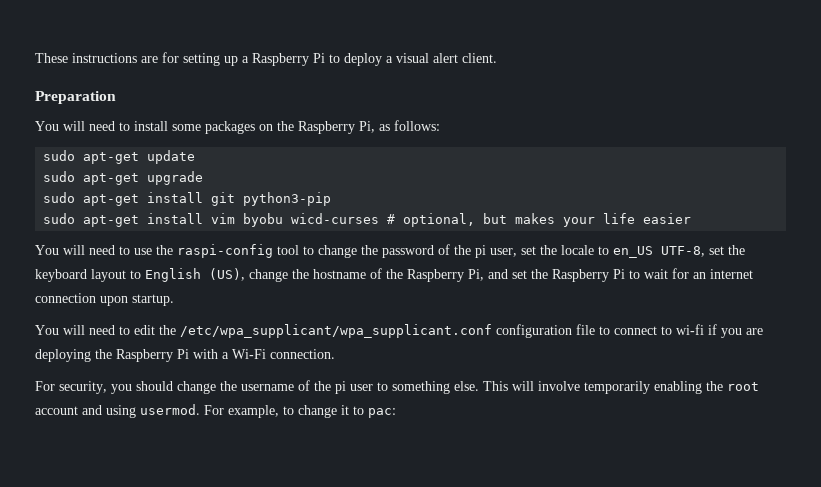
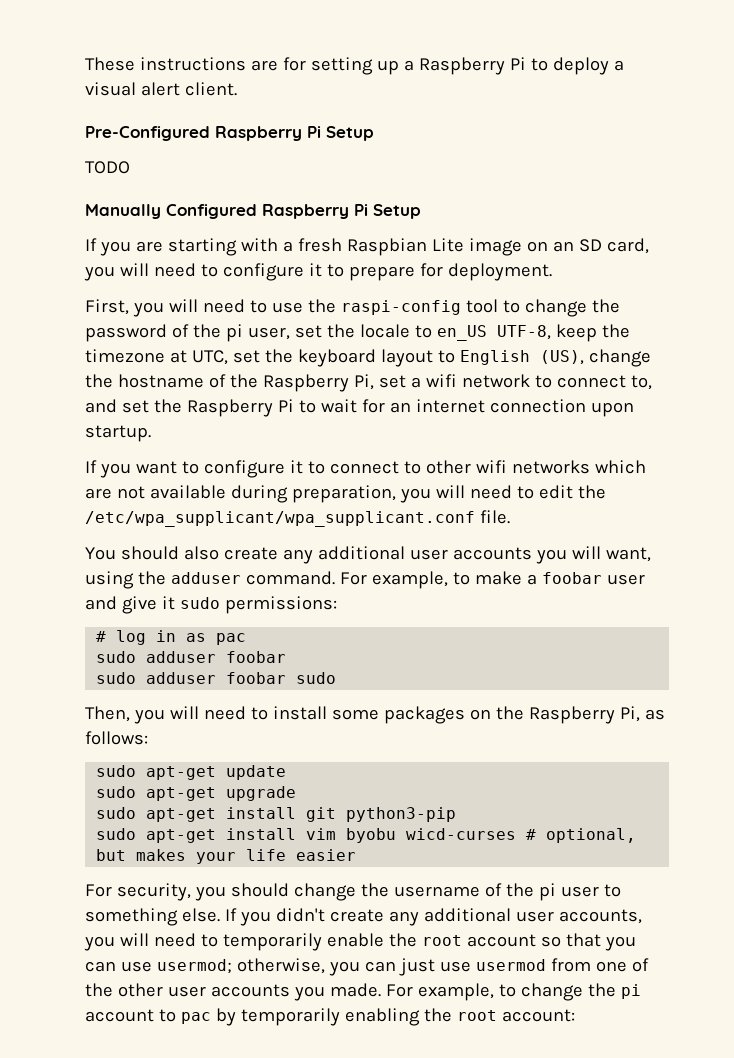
- Preparation
- You will need to install some packages on the Raspberry Pi, as follows:
+ Pre-Configured Raspberry Pi Setup
+ TODO
+ Manually Configured Raspberry Pi Setup
+ If you are starting with a fresh Raspbian Lite image on an SD card, you will need to configure it to prepare for deployment.
+ First, you will need to use the raspi-config tool to change the password of the pi user, set the locale to en_US UTF-8, keep the timezone at UTC, set the keyboard layout to English (US), change the hostname of the Raspberry Pi, set a wifi network to connect to, and set the Raspberry Pi to wait for an internet connection upon startup.
+ If you want to configure it to connect to other wifi networks which are not available during preparation, you will need to edit the /etc/wpa_supplicant/wpa_supplicant.conf file.
+ You should also create any additional user accounts you will want, using the adduser command. For example, to make a foobar user and give it sudo permissions:
+ # log in as pac
+ sudo adduser foobar
+ sudo adduser foobar sudo
+ Then, you will need to install some packages on the Raspberry Pi, as follows:
- You will need to use the raspi-config tool to change the password of the pi user, set the locale to en_US UTF-8, set the keyboard layout to English (US), change the hostname of the Raspberry Pi, and set the Raspberry Pi to wait for an internet connection upon startup.
- You will need to edit the /etc/wpa_supplicant/wpa_supplicant.conf configuration file to connect to wi-fi if you are deploying the Raspberry Pi with a Wi-Fi connection.
- This will involve temporarily enabling the root account and using usermod. For example, to change it to pac:
+ If you didn't create any additional user accounts, you will need to temporarily enable the root account so that you can use usermod; otherwise, you can just use usermod from one of the other user accounts you made. For example, to change the pi account to pac by temporarily enabling the root account:

